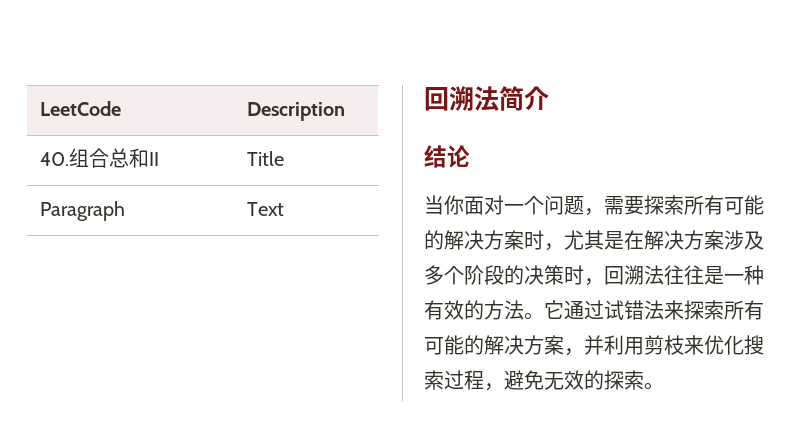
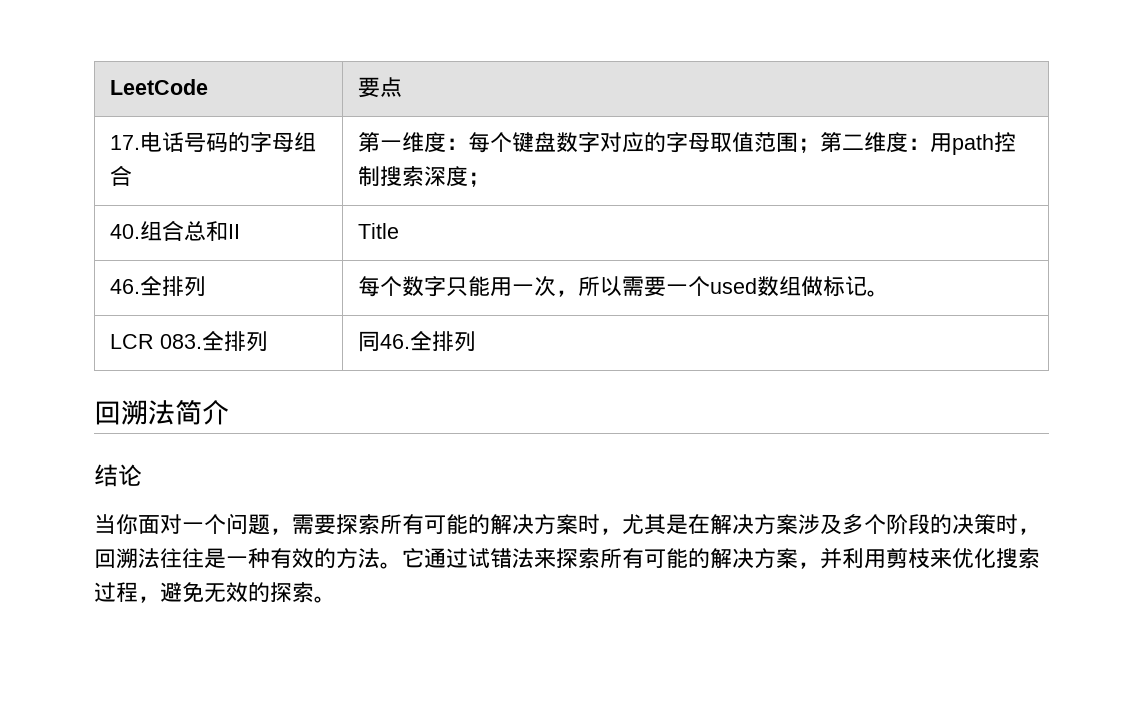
- LeetCode | Description
+ LeetCode | 要点
+ 17.电话号码的字母组合 | 第一维度：每个键盘数字对应的字母取值范围；第二维度：用path控制搜索深度；
- Paragraph | Text
+ 46.全排列 | 每个数字只能用一次，所以需要一个used数组做标记。
+ LCR 083.全排列 | 同46.全排列

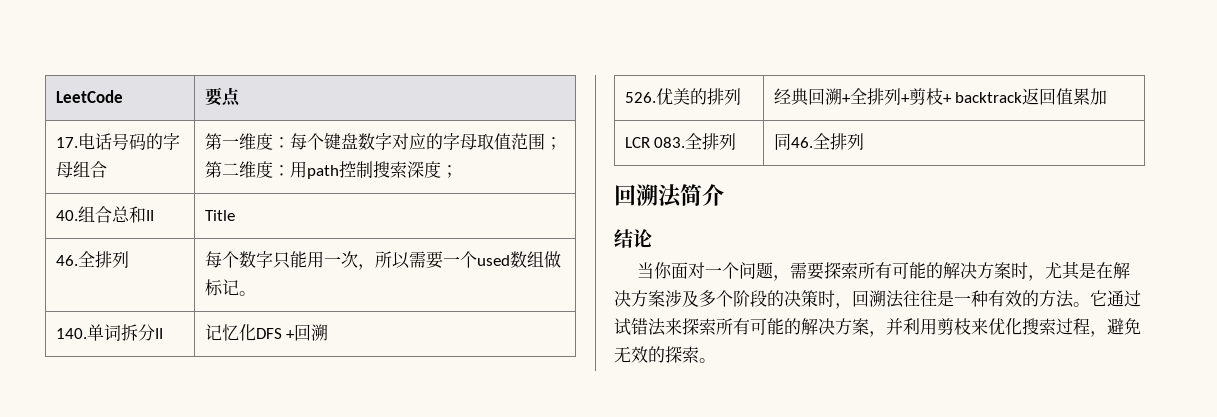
+ 140.单词拆分II | 记忆化DFS +回溯
+ 526.优美的排列 | 经典回溯+全排列+剪枝+ backtrack返回值累加

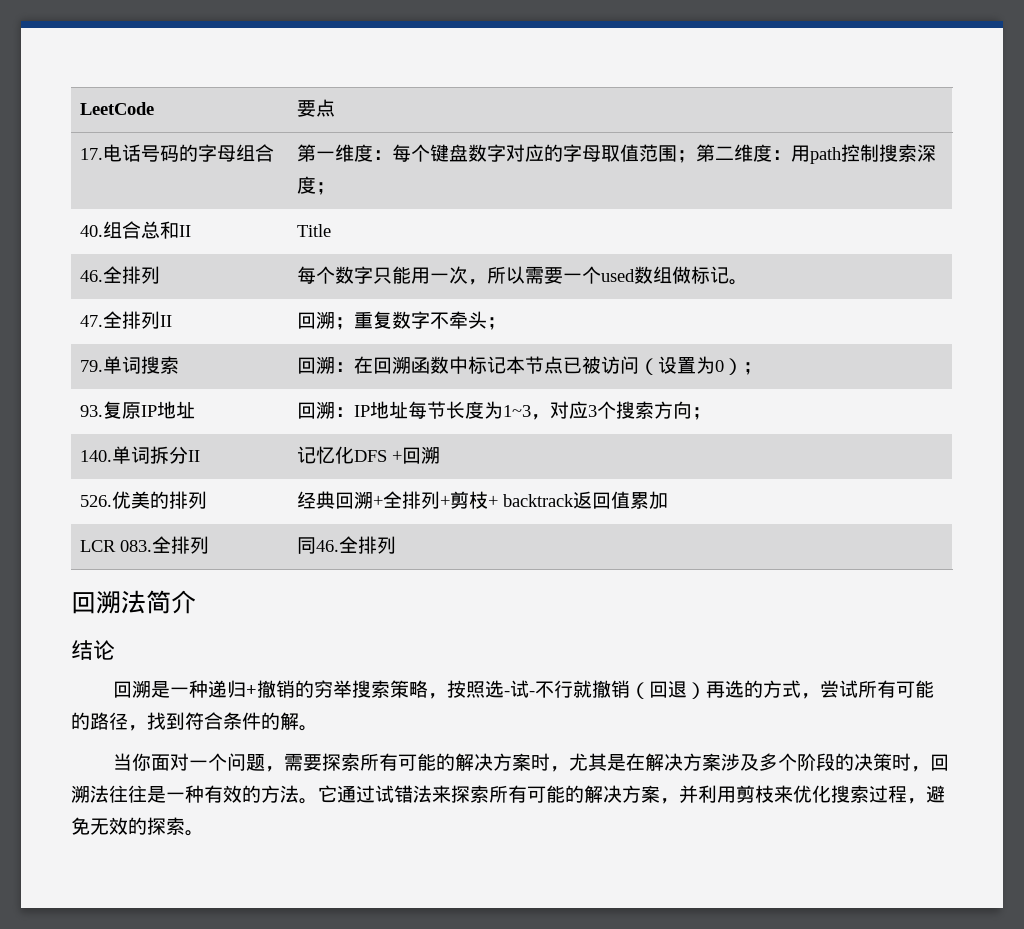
+ 47.全排列II | 回溯；重复数字不牵头；
+ 79.单词搜索 | 回溯：在回溯函数中标记本节点已被访问（设置为0）；
+ 93.复原IP地址 | 回溯：IP地址每节长度为1~3，对应3个搜索方向；
+ 回溯是一种递归+撤销的穷举搜索策略，按照选-试-不行就撤销（回退）再选的方式，尝试所有可能的路径，找到符合条件的解。

